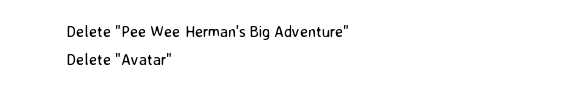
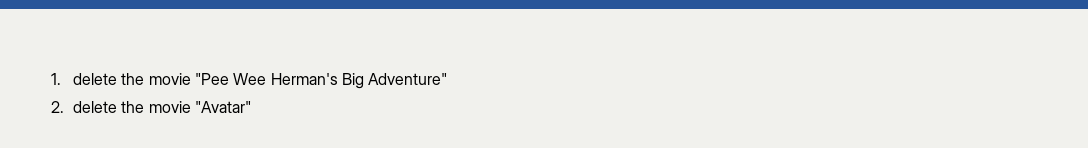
- Delete "Pee Wee Herman's Big Adventure"
+ 1. delete the movie "Pee Wee Herman's Big Adventure"
- Delete "Avatar"
+ 2. delete the movie "Avatar"

